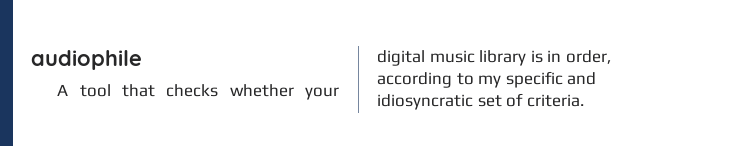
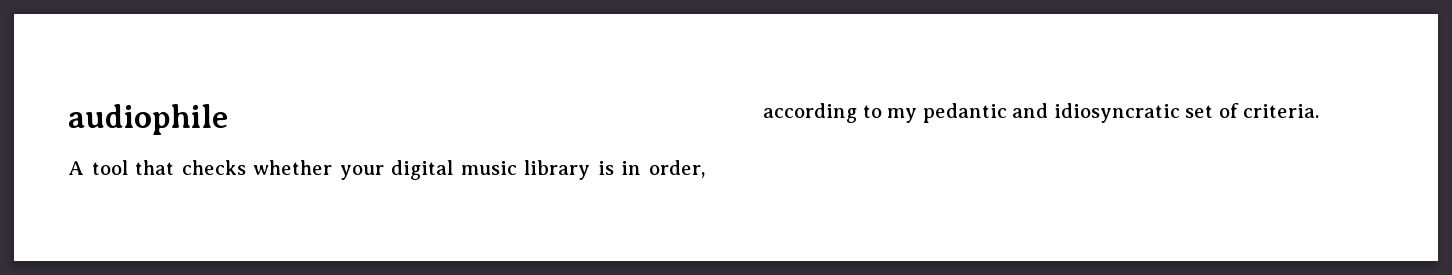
- A tool that checks whether your digital music library is in order, according to my specific and idiosyncratic set of criteria.
+ A tool that checks whether your digital music library is in order, according to my pedantic and idiosyncratic set of criteria.

